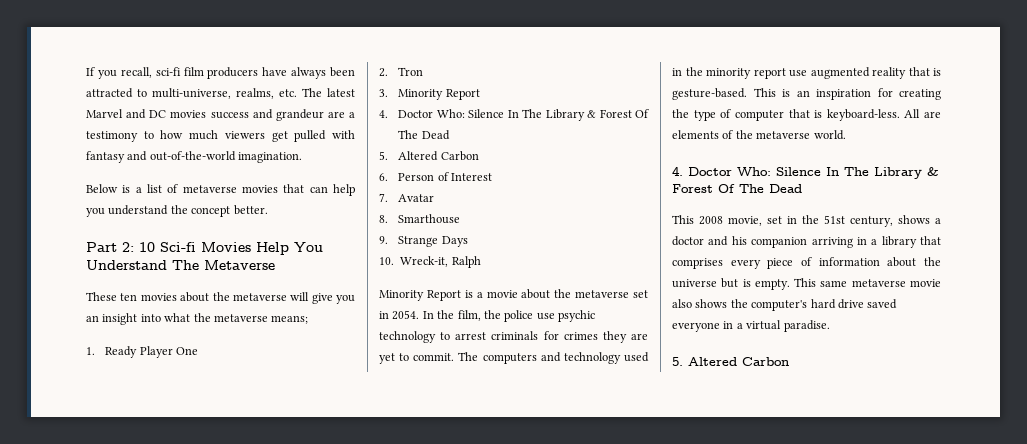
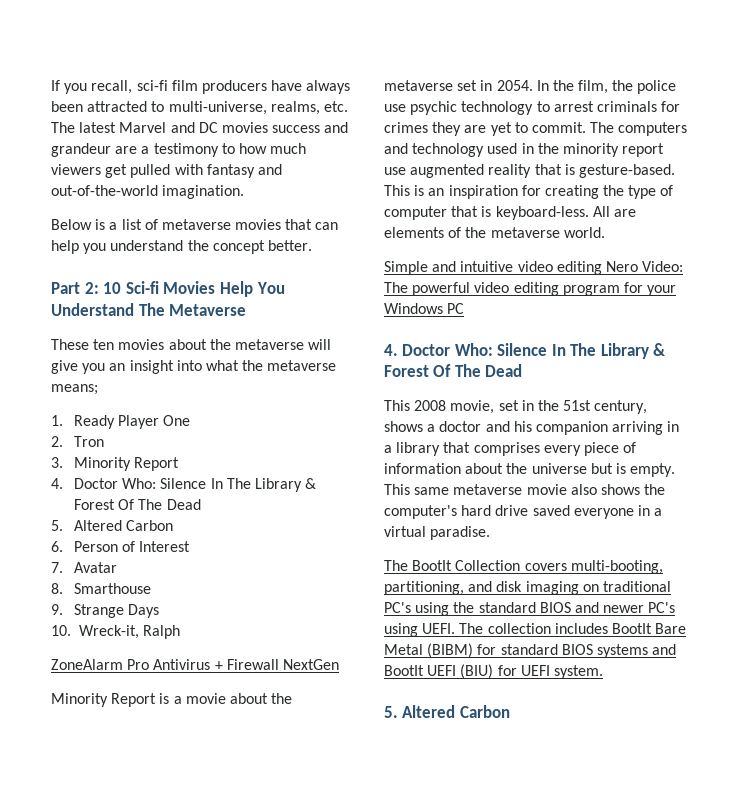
+ ZoneAlarm Pro Antivirus + Firewall NextGen
+ Simple and intuitive video editing Nero Video: The powerful video editing program for your Windows PC
+ The BootIt Collection covers multi-booting, partitioning, and disk imaging on traditional PC's using the standard BIOS and newer PC's using UEFI. The collection includes BootIt Bare Metal (BIBM) for standard BIOS systems and BootIt UEFI (BIU) for UEFI system.

